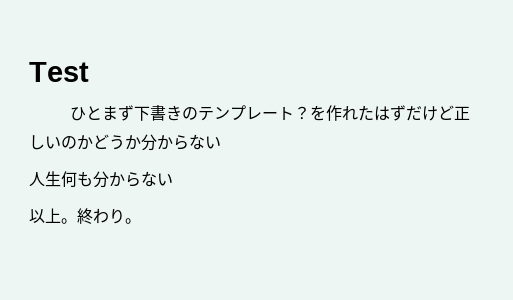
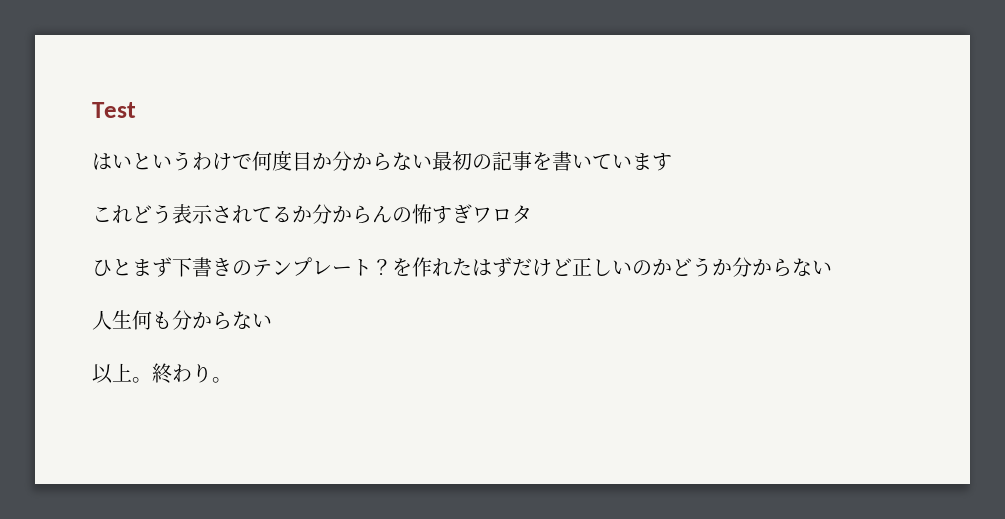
+ はいというわけで何度目か分からない最初の記事を書いています
+ これどう表示されてるか分からんの怖すぎワロタ

